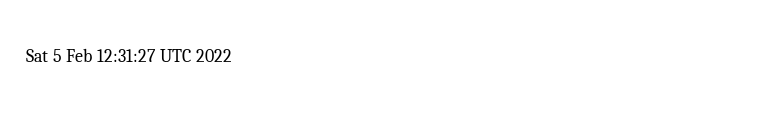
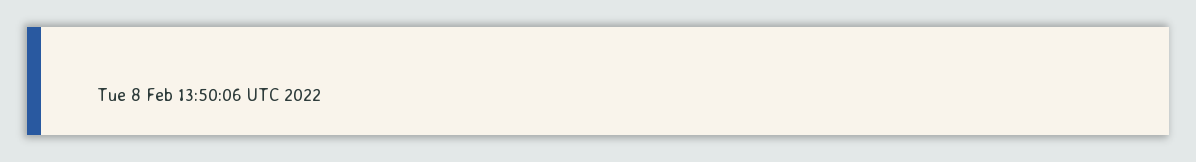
- Sat 5 Feb 12:31:27 UTC 2022
+ Tue 8 Feb 13:50:06 UTC 2022

